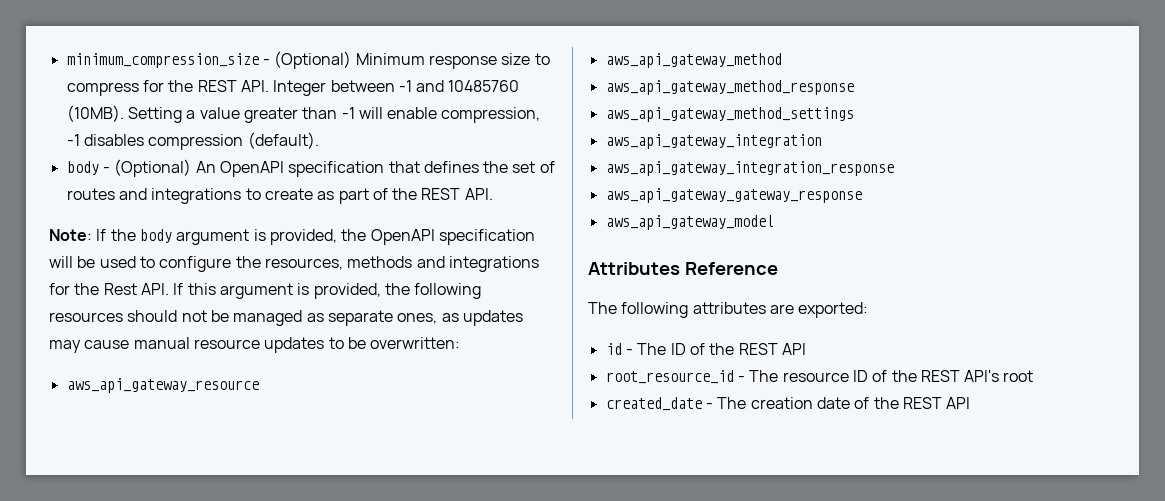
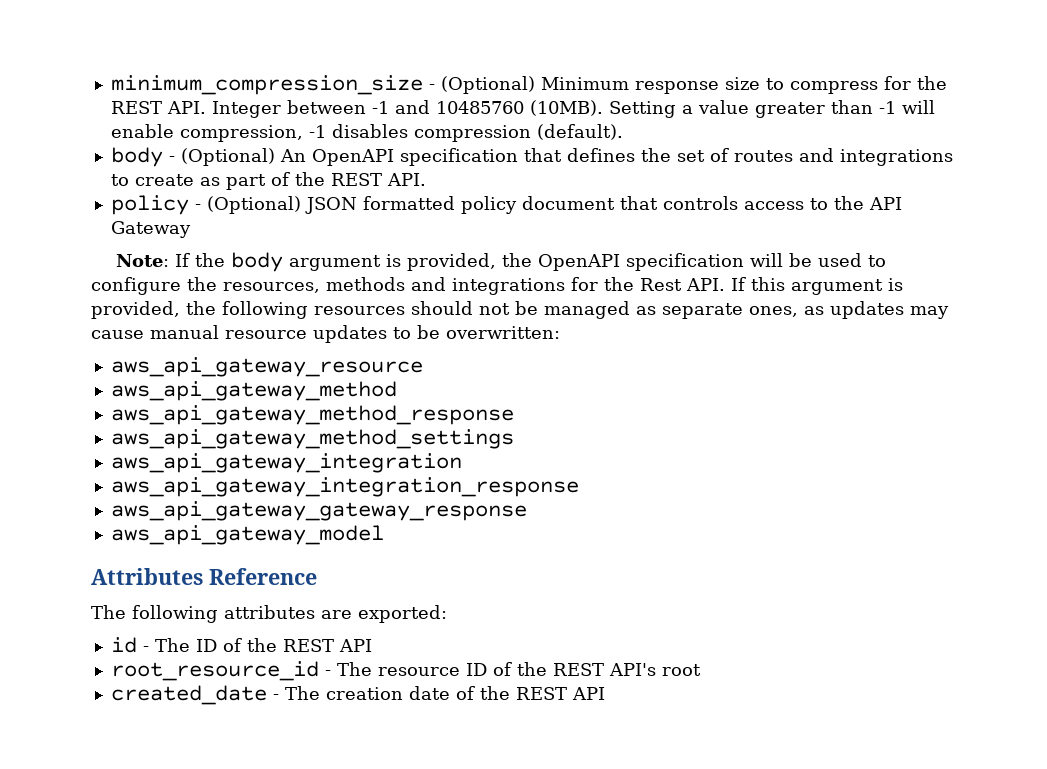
+ policy - (Optional) JSON formatted policy document that controls access to the API Gateway

